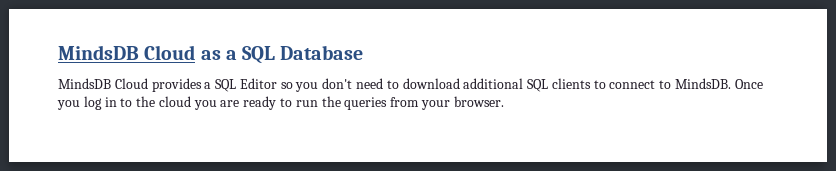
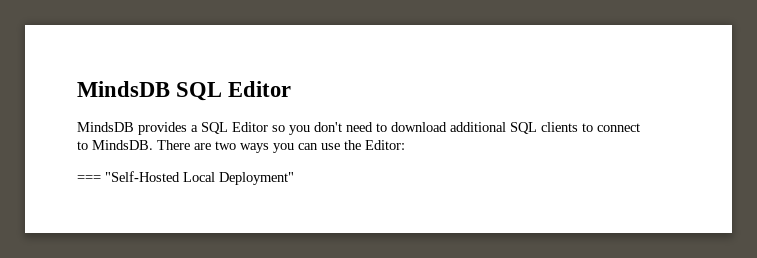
- MindsDB Cloud as a SQL Database
- MindsDB Cloud provides a SQL Editor so you don't need to download additional SQL clients to connect to MindsDB.
+ MindsDB SQL Editor
+ MindsDB provides a SQL Editor so you don't need to download additional SQL clients to connect to MindsDB.
- Once you log in to the cloud you are ready to run the queries from your browser.
+ There are two ways you can use the Editor:
+ === "Self-Hosted Local Deployment"

